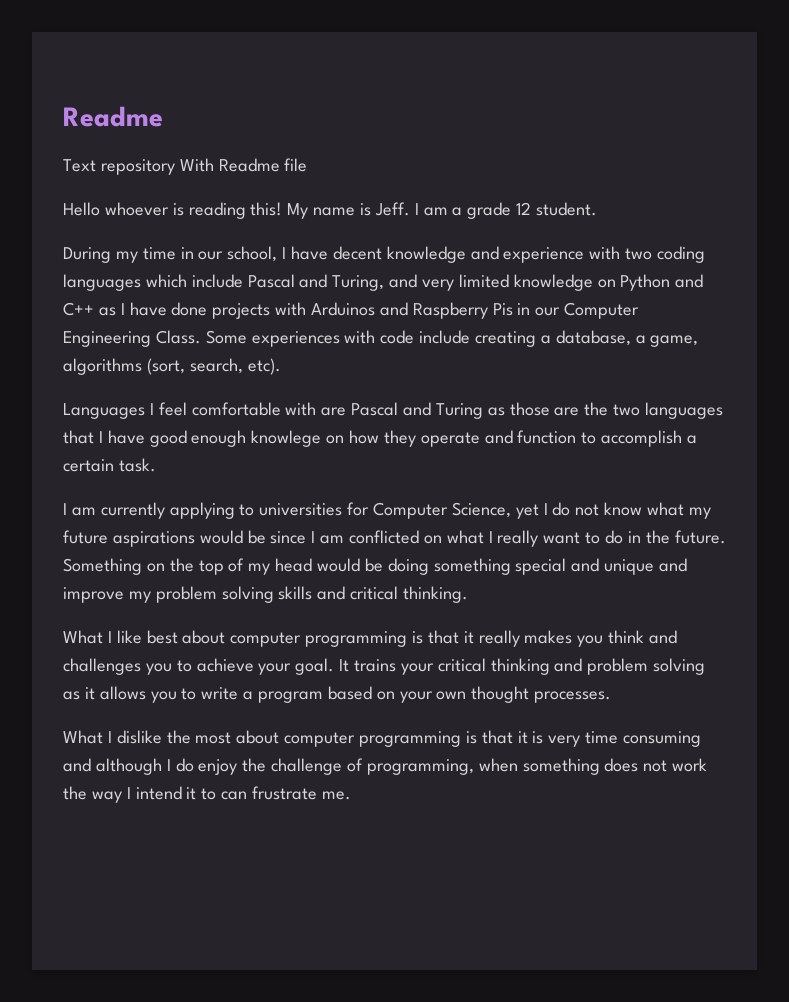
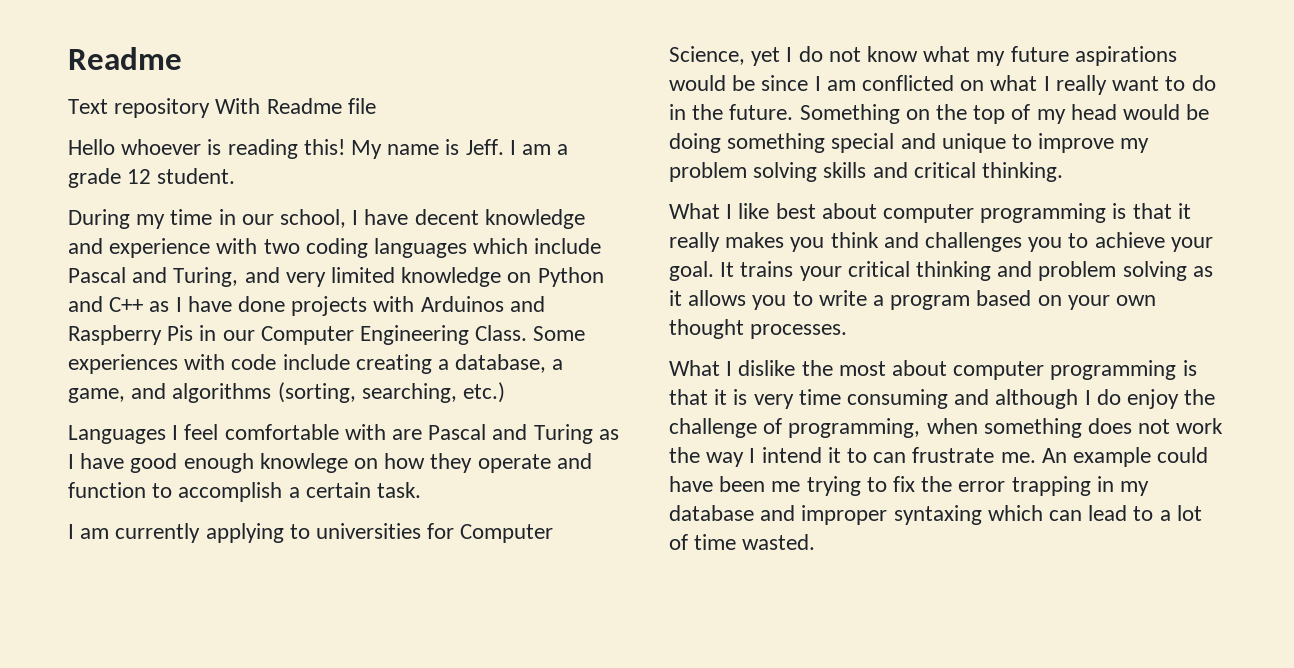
- Some experiences with code include creating a database, a game, algorithms (sort, search, etc).
+ Some experiences with code include creating a database, a game, and algorithms (sorting, searching, etc.)
- Languages I feel comfortable with are Pascal and Turing as those are the two languages that I have good enough knowlege on how they operate and function to accomplish a certain task.
+ Languages I feel comfortable with are Pascal and Turing as I have good enough knowlege on how they operate and function to accomplish a certain task.
- Something on the top of my head would be doing something special and unique and improve my problem solving skills and critical thinking.
+ Something on the top of my head would be doing something special and unique to improve my problem solving skills and critical thinking.
+ An example could have been me trying to fix the error trapping in my database and improper syntaxing which can lead to a lot of time wasted.

